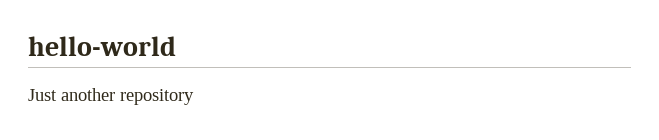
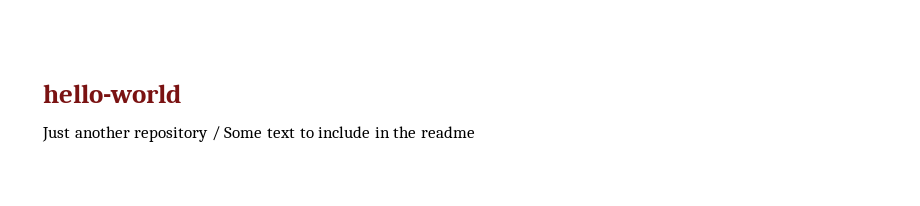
- Just another repository
+ Just another repository / Some text to include in the readme

